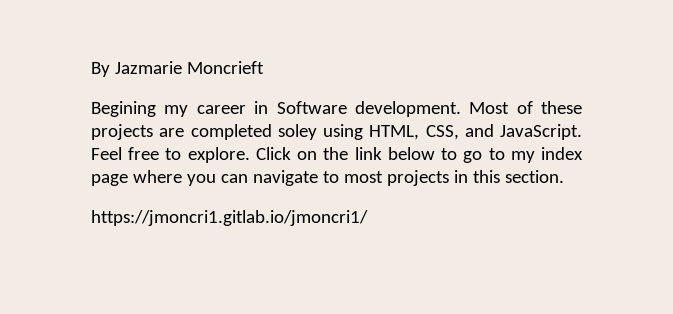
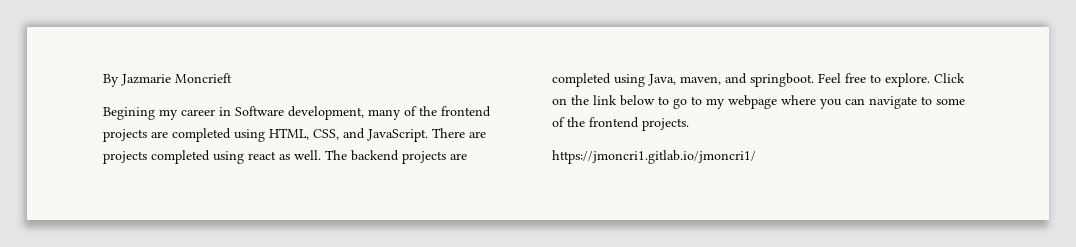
- Begining my career in Software development. Most of these projects are completed soley using HTML, CSS, and JavaScript.
+ Begining my career in Software development, many of the frontend projects are completed using HTML, CSS, and JavaScript.
+ There are projects completed using react as well. The backend projects are completed using Java, maven, and springboot.
- Click on the link below to go to my index page where you can navigate to most projects in this section.
+ Click on the link below to go to my webpage where you can navigate to some of the frontend projects.

